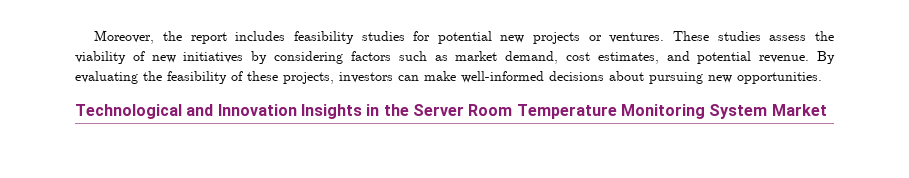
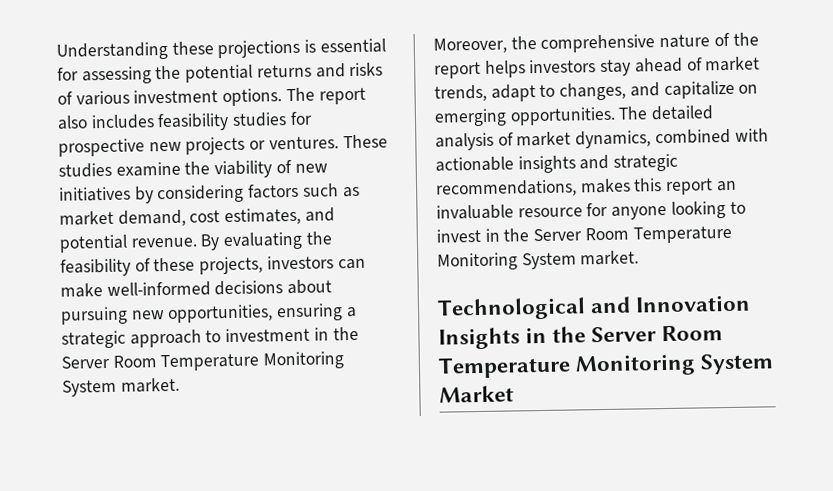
- Moreover, the report includes feasibility studies for potential new projects or ventures.
+ Understanding these projections is essential for assessing the potential returns and risks of various investment options. The report also includes feasibility studies for prospective new projects or ventures.
- These studies assess the viability of new initiatives by considering factors such as market demand, cost estimates, and potential revenue.
+ These studies examine the viability of new initiatives by considering factors such as market demand, cost estimates, and potential revenue.
- By evaluating the feasibility of these projects, investors can make well-informed decisions about pursuing new opportunities.
+ By evaluating the feasibility of these projects, investors can make well-informed decisions about pursuing new opportunities, ensuring a strategic approach to investment in the Server Room Temperature Monitoring System market.
+ Moreover, the comprehensive nature of the report helps investors stay ahead of market trends, adapt to changes, and capitalize on emerging opportunities. The detailed analysis of market dynamics, combined with actionable insights and strategic recommendations, makes this report an invaluable resource for anyone looking to invest in the Server Room Temperature Monitoring System market.

